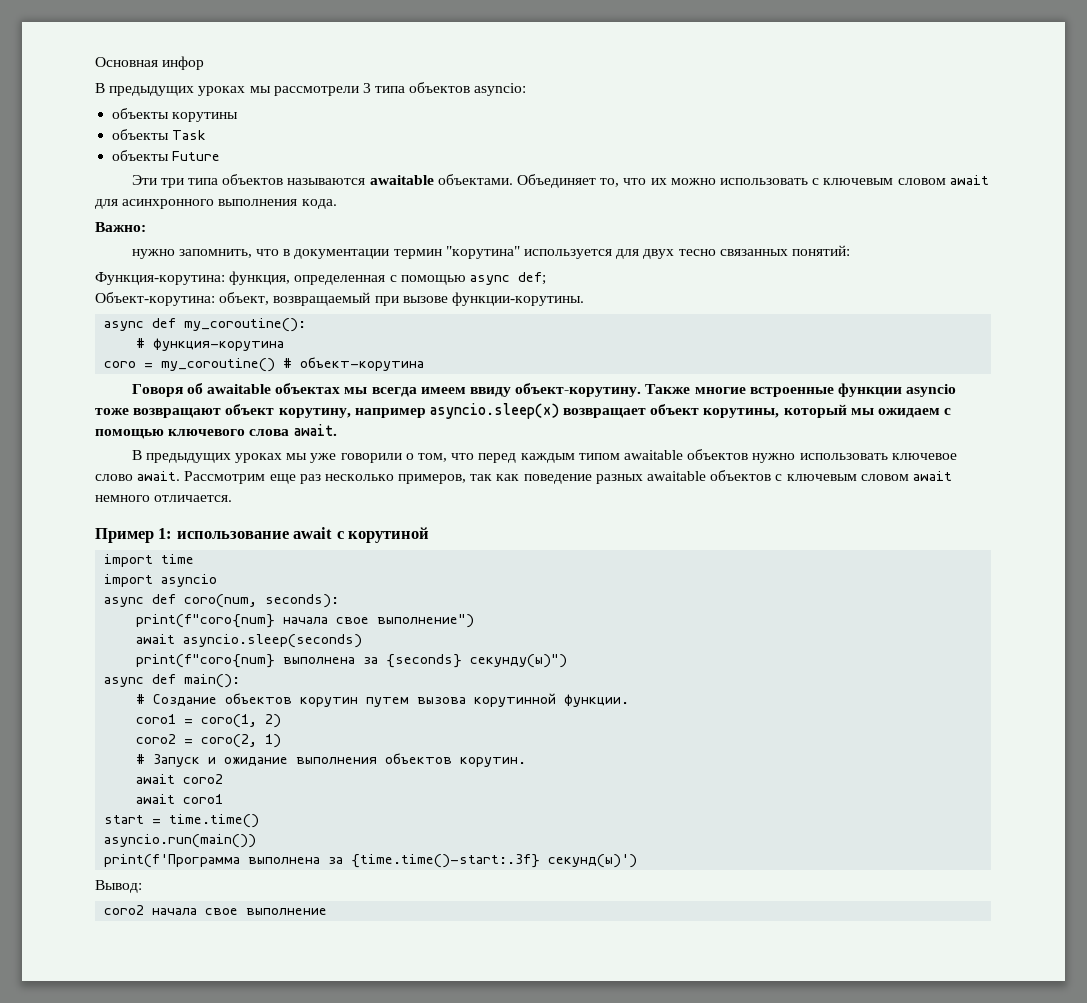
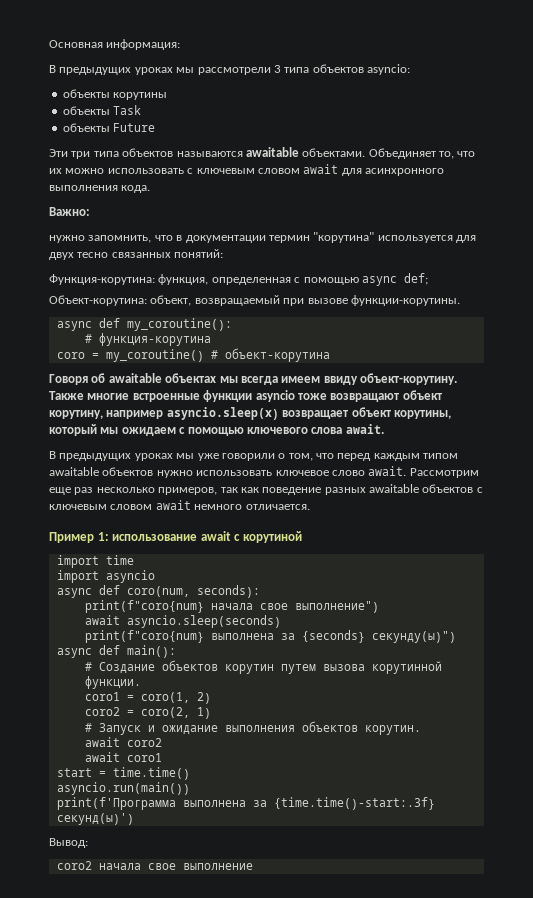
- Основная инфор
+ Основная информация:

